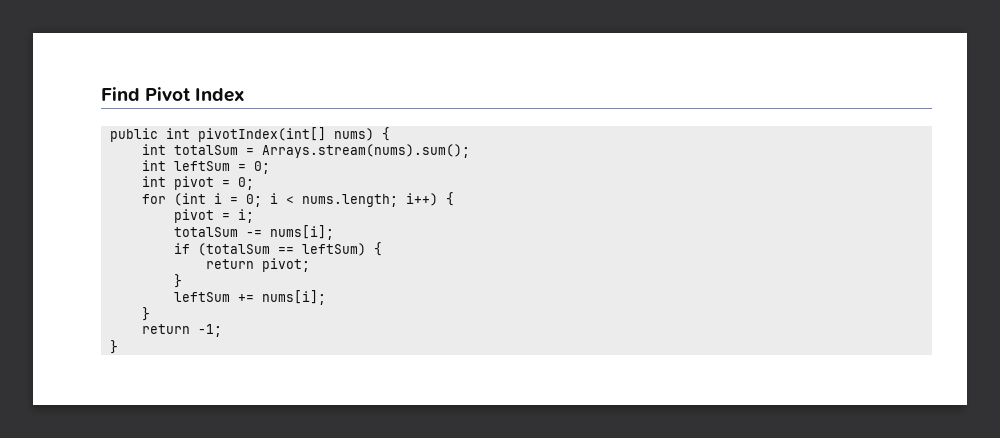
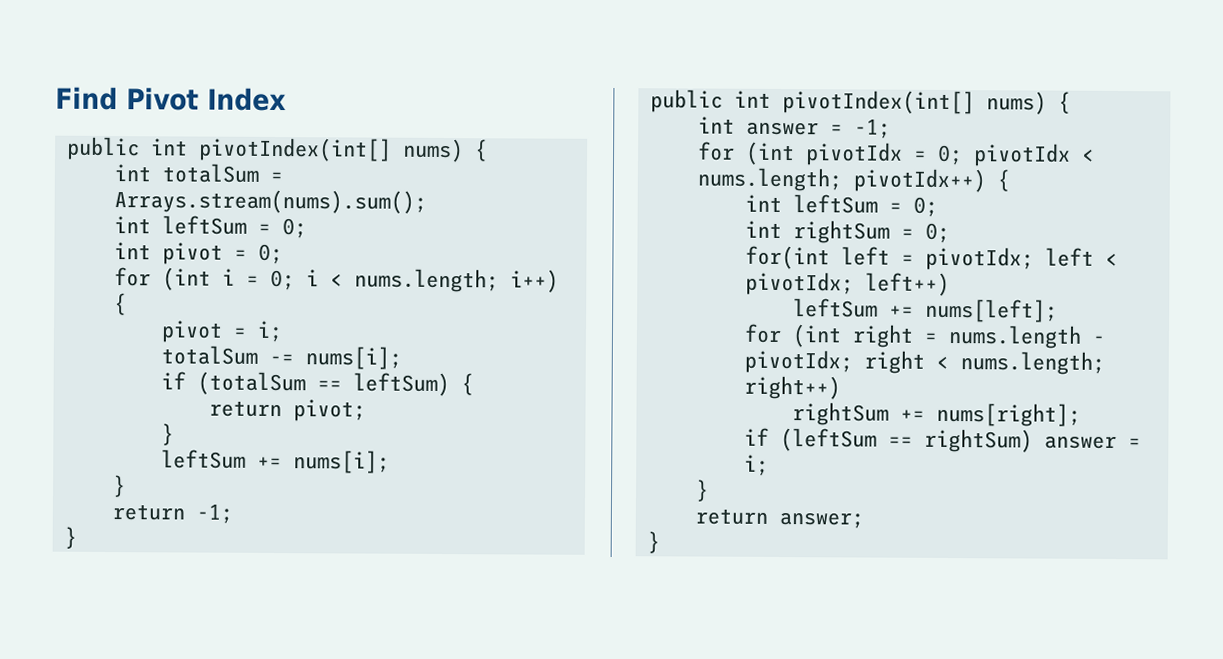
  return -1;
+ }
+ public int pivotIndex(int[] nums) {
+ int answer = -1;
+ for (int pivotIdx = 0; pivotIdx < nums.length; pivotIdx++) {
+ int leftSum = 0;
+ int rightSum = 0;
+ for(int left = pivotIdx; left < pivotIdx; left++)
+ leftSum += nums[left];
+ for (int right = nums.length - pivotIdx; right < nums.length; right++)
+ rightSum += nums[right];
+ if (leftSum == rightSum) answer = i;
+ }
+ return answer;

